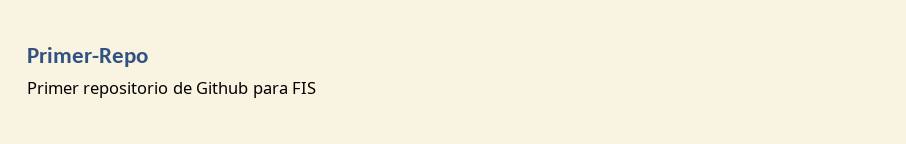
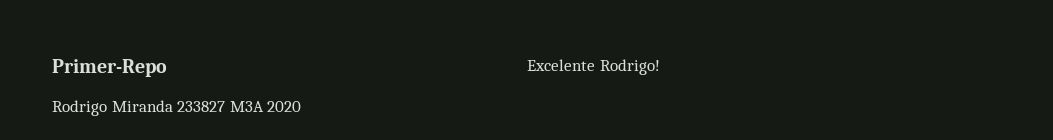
- Primer repositorio de Github para FIS
+ Rodrigo Miranda 233827 M3A 2020
+ Excelente Rodrigo!

